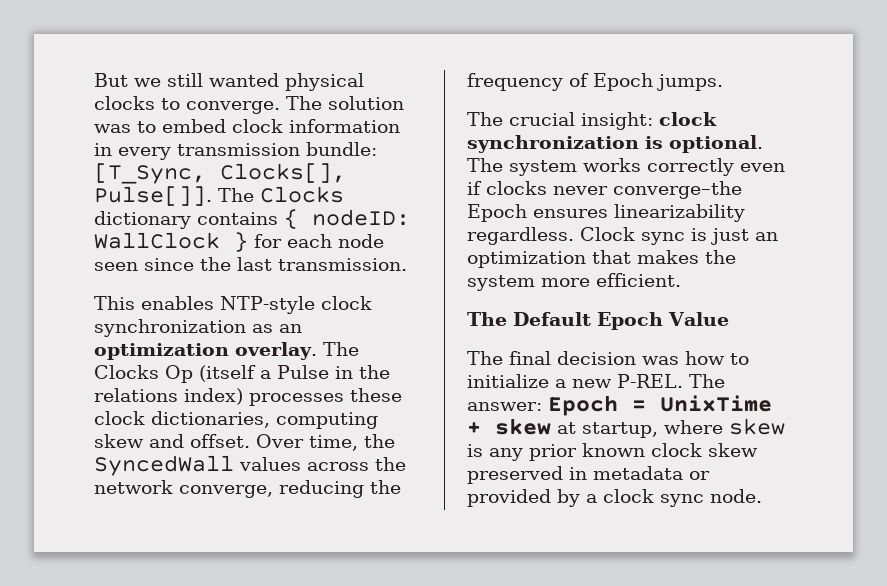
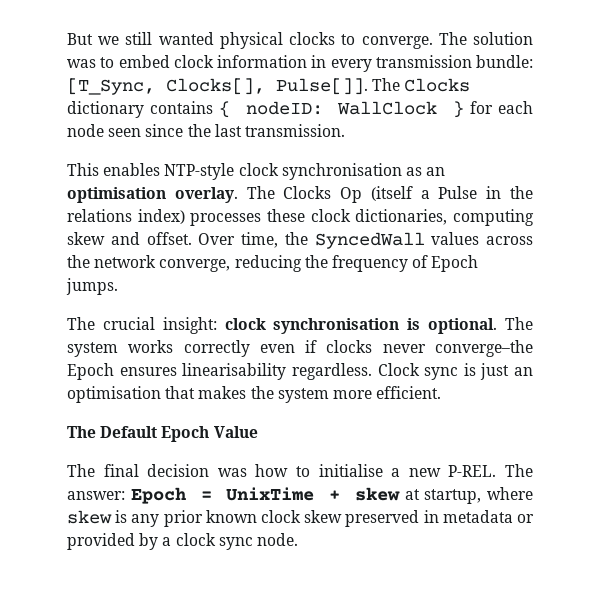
- This enables NTP-style clock synchronization as an optimization overlay.
+ This enables NTP-style clock synchronisation as an optimisation overlay.
- The crucial insight: clock synchronization is optional.
+ The crucial insight: clock synchronisation is optional.
- The system works correctly even if clocks never converge–the Epoch ensures linearizability regardless.
+ The system works correctly even if clocks never converge–the Epoch ensures linearisability regardless.
- Clock sync is just an optimization that makes the system more efficient.
+ Clock sync is just an optimisation that makes the system more efficient.
- The final decision was how to initialize a new P-REL.
+ The final decision was how to initialise a new P-REL.

